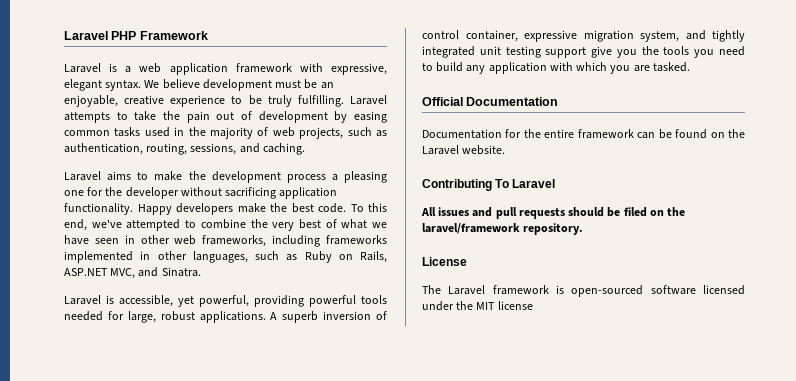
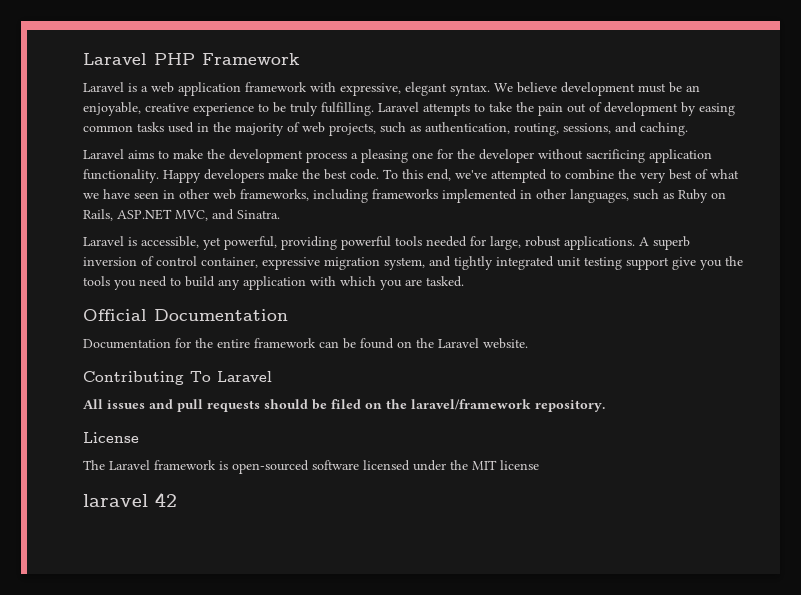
+ laravel 42

